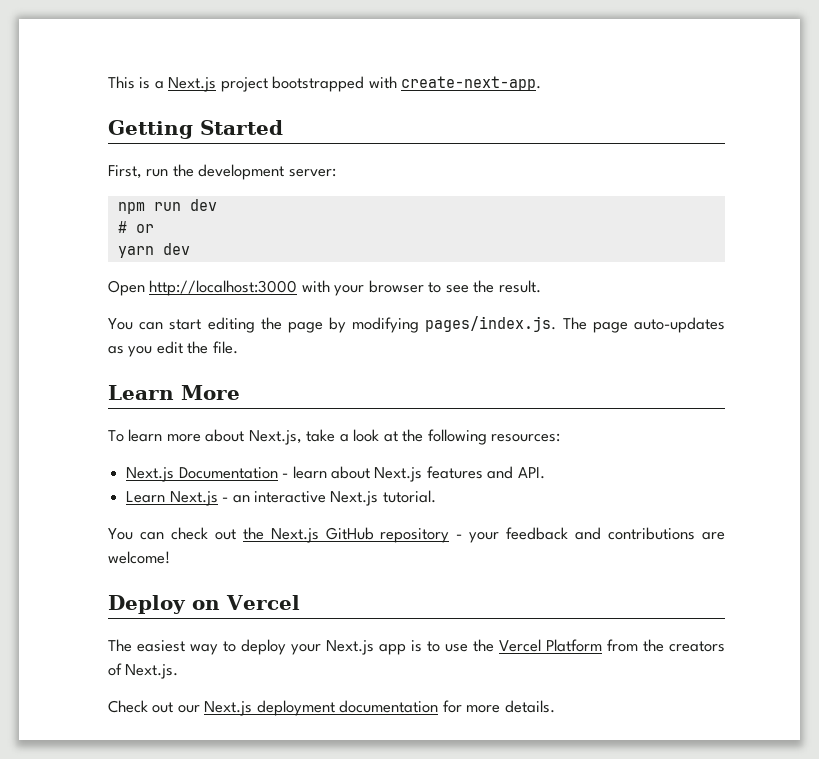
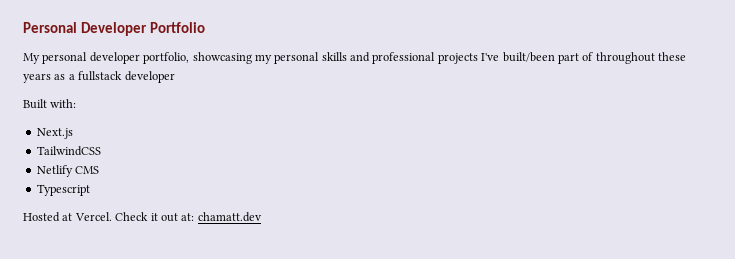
- This is a Next.js project bootstrapped with create-next-app.
- Getting Started
- First, run the development server:
- npm run dev
- # or
- yarn dev
- Open http://localhost:3000 with your browser to see the result.
- You can start editing the page by modifying pages/index.js. The page auto-updates as you edit the file.
- Learn More
- To learn more about Next.js, take a look at the following resources:
- Next.js Documentation - learn about Next.js features and API.
- Learn Next.js - an interactive Next.js tutorial.
- You can check out the Next.js GitHub repository - your feedback and contributions are welcome!
- Deploy on Vercel
- The easiest way to deploy your Next.js app is to use the Vercel Platform from the creators of Next.js.
- Check out our Next.js deployment documentation for more details.
+ Personal Developer Portfolio
+ My personal developer portfolio, showcasing my personal skills and professional projects I've built/been part of throughout these years as a fullstack developer
+ Built with:
+ Next.js
+ TailwindCSS
+ Netlify CMS
+ Typescript
+ Hosted at Vercel. Check it out at: chamatt.dev

